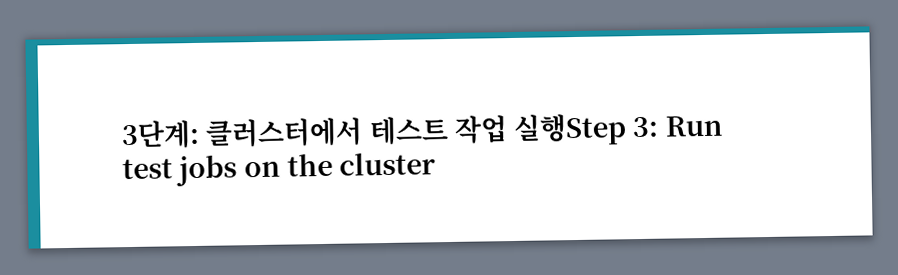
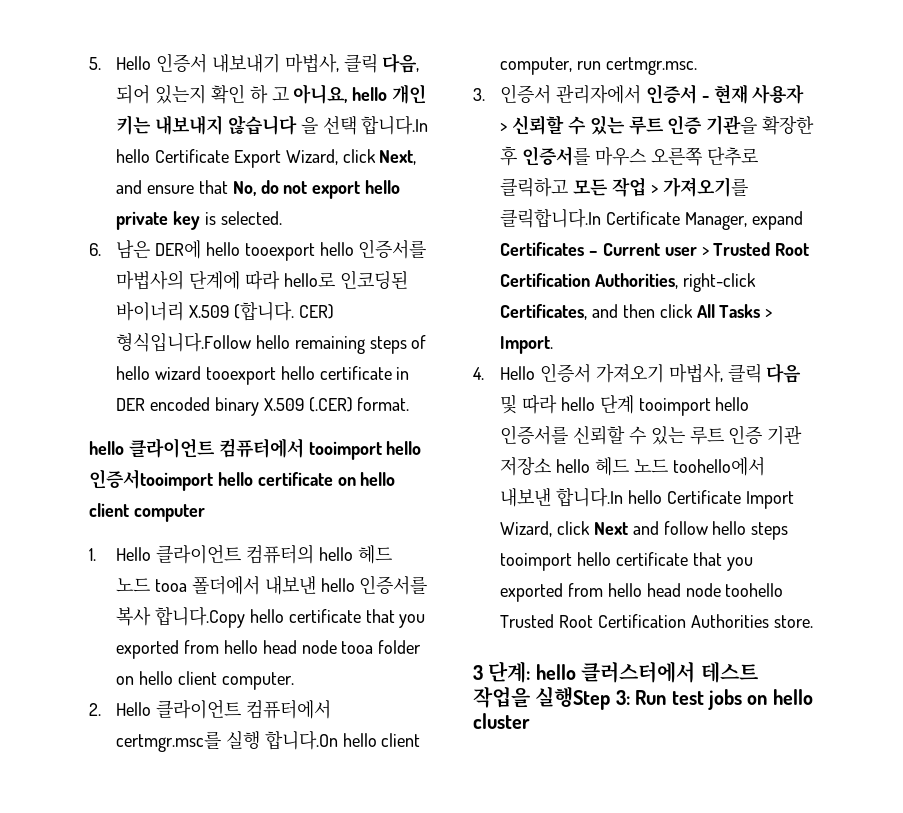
- 3단계: 클러스터에서 테스트 작업 실행Step 3: Run test jobs on the cluster
+ 5. Hello 인증서 내보내기 마법사, 클릭 다음, 되어 있는지 확인 하 고 아니요, hello 개인 키는 내보내지 않습니다 을 선택 합니다.In hello Certificate Export Wizard, click Next, and ensure that No, do not export hello private key is selected.
+ 6. 남은 DER에 hello tooexport hello 인증서를 마법사의 단계에 따라 hello로 인코딩된 바이너리 X.509 (합니다. CER) 형식입니다.Follow hello remaining steps of hello wizard tooexport hello certificate in DER encoded binary X.509 (.CER) format.
+ hello 클라이언트 컴퓨터에서 tooimport hello 인증서tooimport hello certificate on hello client computer
+ 1. Hello 클라이언트 컴퓨터의 hello 헤드 노드 tooa 폴더에서 내보낸 hello 인증서를 복사 합니다.Copy hello certificate that you exported from hello head node tooa folder on hello client computer.
+ 2. Hello 클라이언트 컴퓨터에서 certmgr.msc를 실행 합니다.On hello client computer, run certmgr.msc.
+ 3. 인증서 관리자에서 인증서 - 현재 사용자 > 신뢰할 수 있는 루트 인증 기관을 확장한 후 인증서를 마우스 오른쪽 단추로 클릭하고 모든 작업 > 가져오기를 클릭합니다.In Certificate Manager, expand Certificates – Current user > Trusted Root Certification Authorities, right-click Certificates, and then click All Tasks > Import.
+ 4. Hello 인증서 가져오기 마법사, 클릭 다음 및 따라 hello 단계 tooimport hello 인증서를 신뢰할 수 있는 루트 인증 기관 저장소 hello 헤드 노드 toohello에서 내보낸 합니다.In hello Certificate Import Wizard, click Next and follow hello steps tooimport hello certificate that you exported from hello head node toohello Trusted Root Certification Authorities store.
+ 3 단계: hello 클러스터에서 테스트 작업을 실행Step 3: Run test jobs on hello cluster

